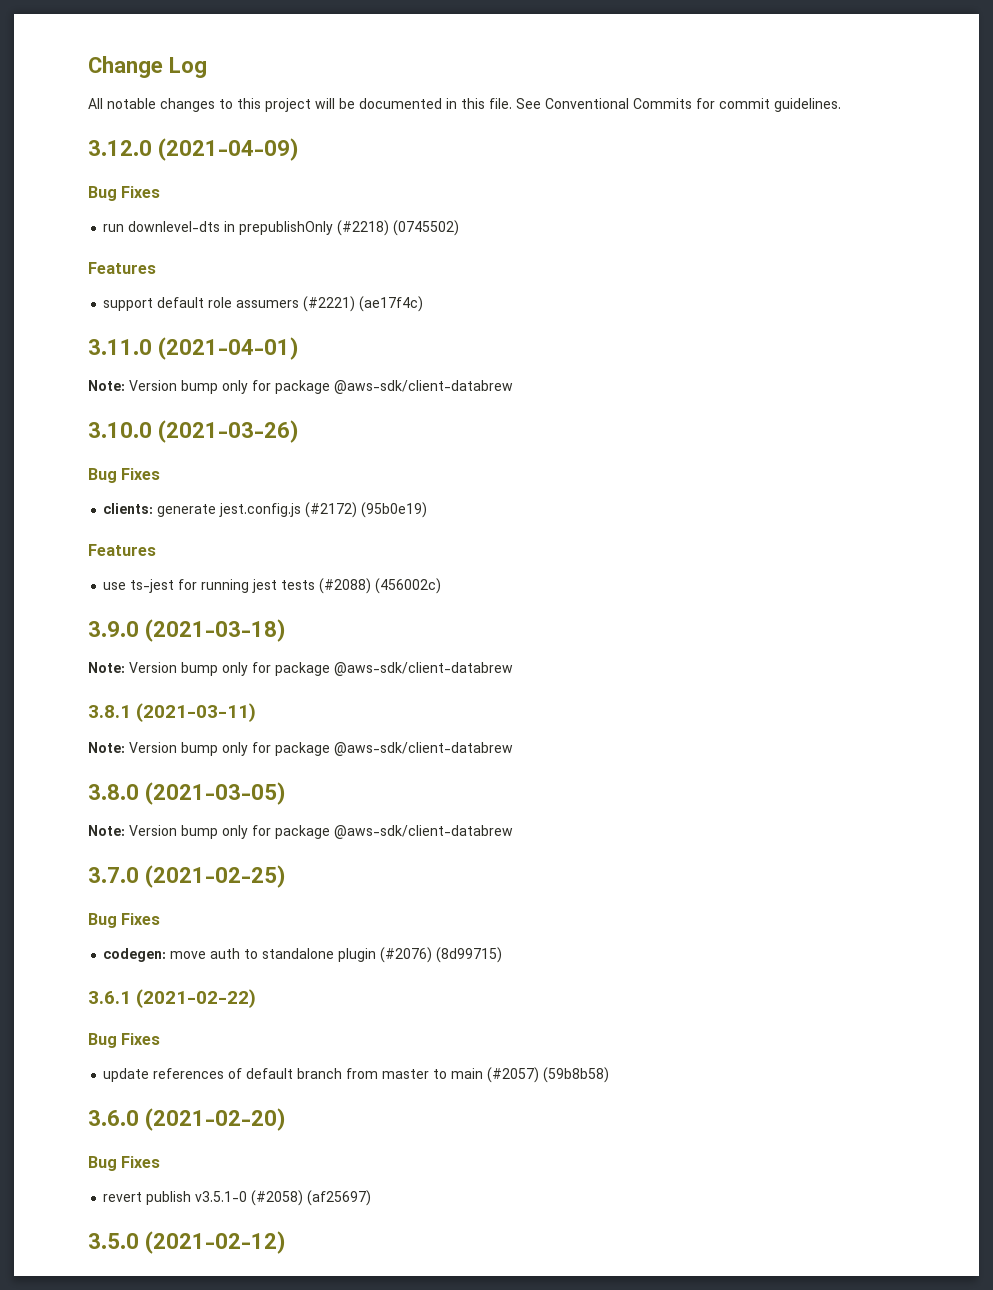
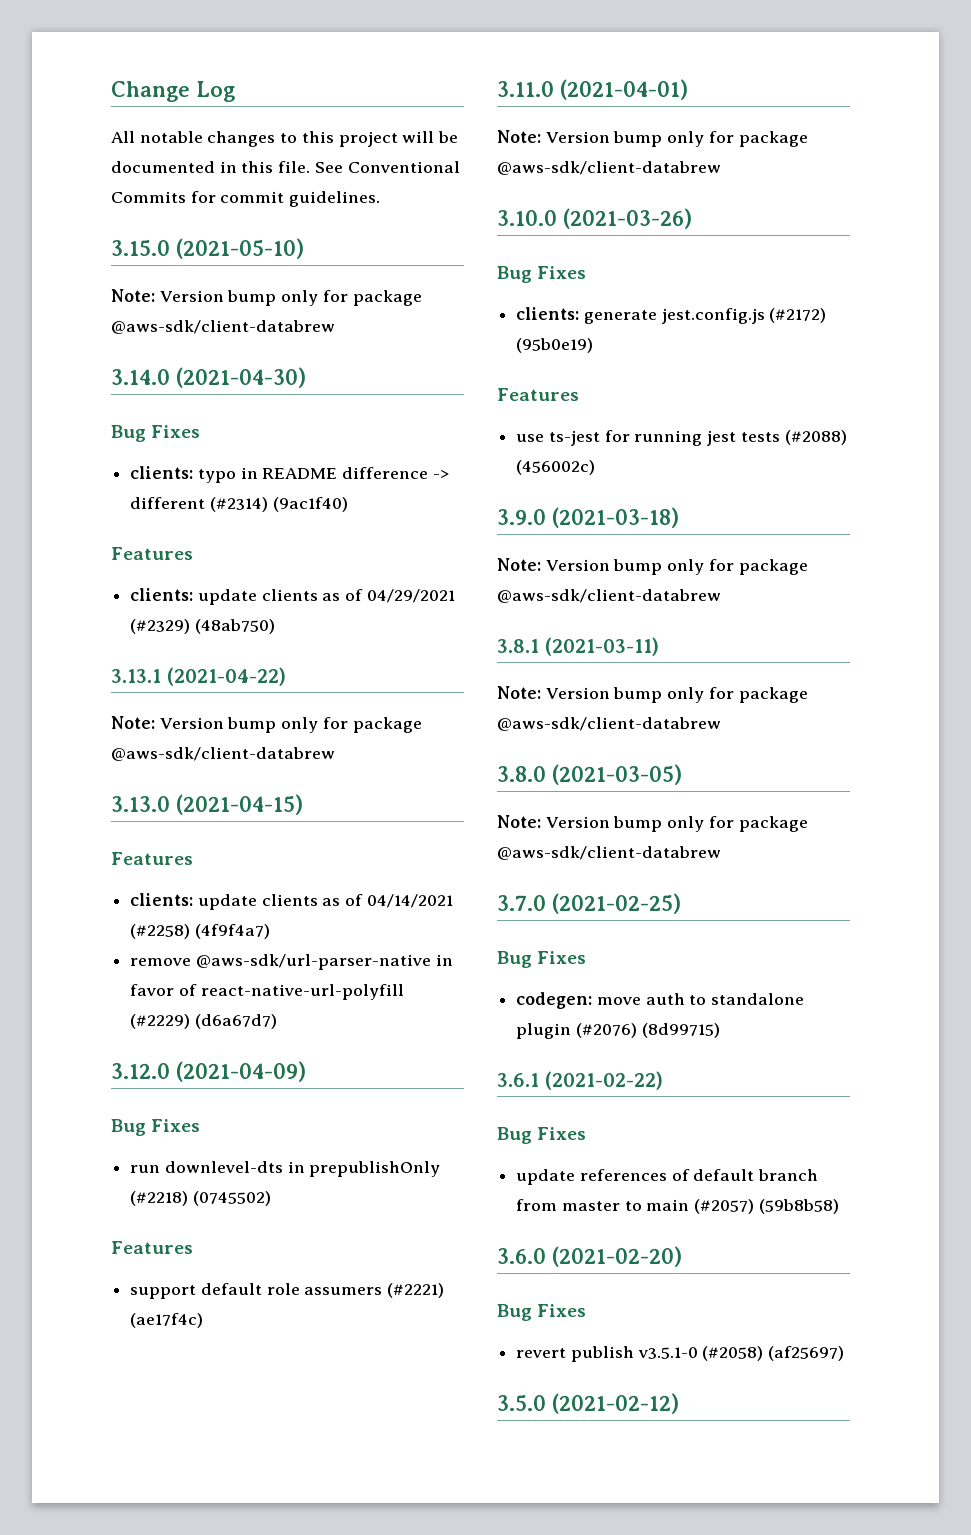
+ 3.15.0 (2021-05-10)
+ Note: Version bump only for package @aws-sdk/client-databrew
+ 3.14.0 (2021-04-30)
+ Bug Fixes
+ clients: typo in README difference -> different (#2314) (9ac1f40)
+ Features
+ clients: update clients as of 04/29/2021 (#2329) (48ab750)
+ 3.13.1 (2021-04-22)
+ Note: Version bump only for package @aws-sdk/client-databrew
+ 3.13.0 (2021-04-15)
+ Features
+ clients: update clients as of 04/14/2021 (#2258) (4f9f4a7)
+ remove @aws-sdk/url-parser-native in favor of react-native-url-polyfill (#2229) (d6a67d7)

